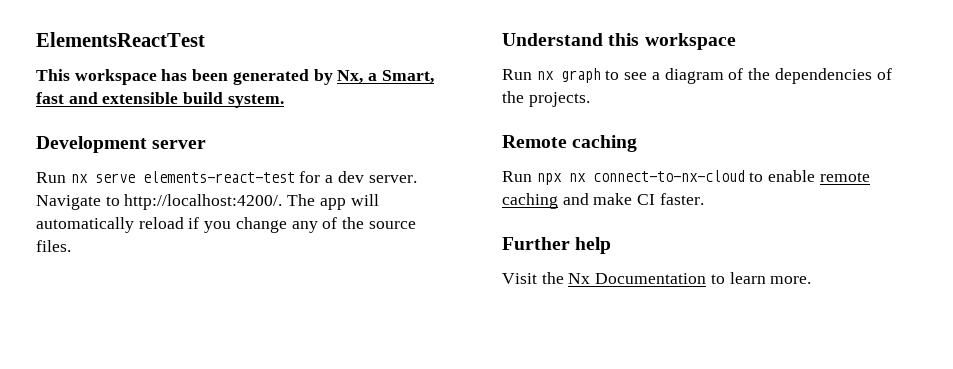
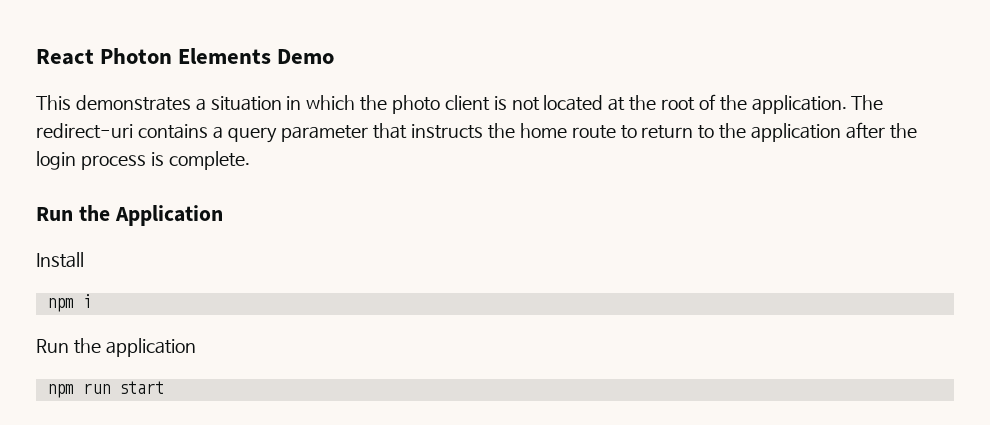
- ElementsReactTest
- This workspace has been generated by Nx, a Smart, fast and extensible build system.
- Development server
- Run nx serve elements-react-test for a dev server. Navigate to http://localhost:4200/. The app will automatically reload if you change any of the source files.
- Understand this workspace
- Run nx graph to see a diagram of the dependencies of the projects.
- Remote caching
- Run npx nx connect-to-nx-cloud to enable remote caching and make CI faster.
- Further help
- Visit the Nx Documentation to learn more.
+ React Photon Elements Demo
+ This demonstrates a situation in which the photo client is not located at the root of the application. The redirect-uri contains a query parameter that instructs the home route to return to the application after the login process is complete.
+ Run the Application
+ Install
+ npm i
+ Run the application
+ npm run start

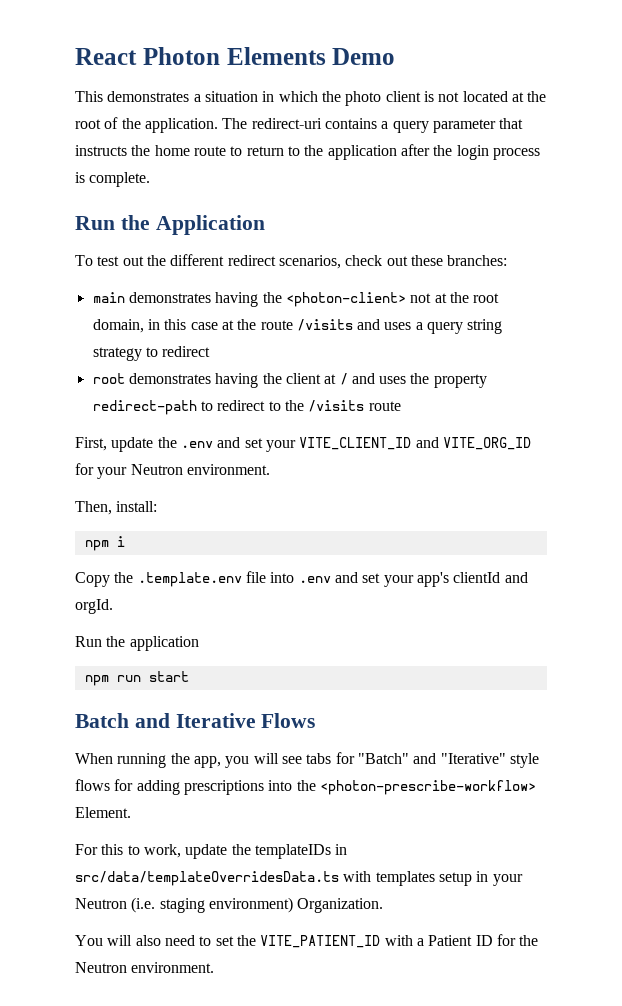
- Install
+ To test out the different redirect scenarios, check out these branches:
+ main demonstrates having the <photon-client> not at the root domain, in this case at the route /visits and uses a query string strategy to redirect
+ root demonstrates having the client at / and uses the property redirect-path to redirect to the /visits route
+ First, update the .env and set your VITE_CLIENT_ID and VITE_ORG_ID for your Neutron environment.
+ Then, install:
  npm i
+ Copy the .template.env file into .env and set your app's clientId and orgId.
+ Batch and Iterative Flows
+ When running the app, you will see tabs for "Batch" and "Iterative" style flows for adding prescriptions into the <photon-prescribe-workflow> Element.
+ For this to work, update the templateIDs in src/data/templateOverridesData.ts with templates setup in your Neutron (i.e. staging environment) Organization.
+ You will also need to set the VITE_PATIENT_ID with a Patient ID for the Neutron environment.

